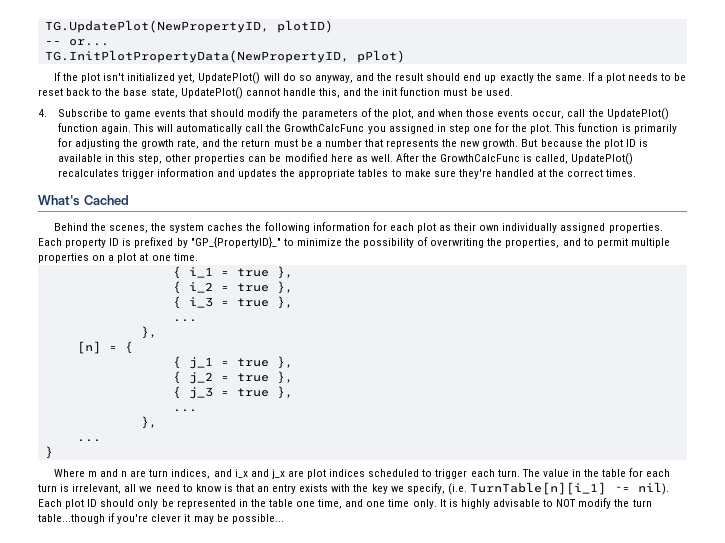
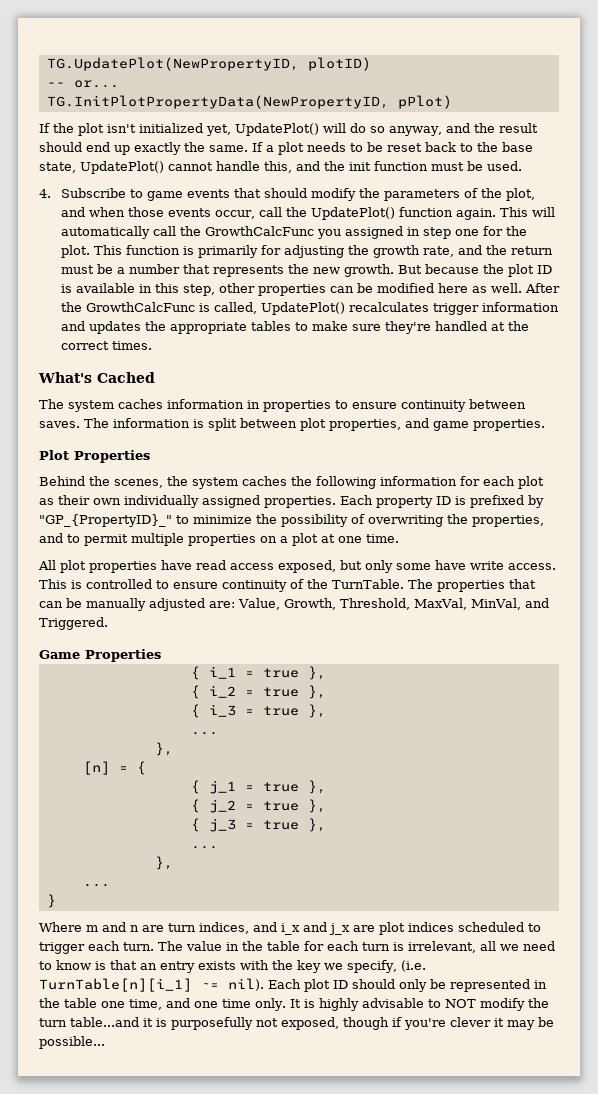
+ The system caches information in properties to ensure continuity between saves. The information is split between plot properties, and game properties.
+ Plot Properties
+ All plot properties have read access exposed, but only some have write access. This is controlled to ensure continuity of the TurnTable. The properties that can be manually adjusted are: Value, Growth, Threshold, MaxVal, MinVal, and Triggered.
+ Game Properties
- It is highly advisable to NOT modify the turn table...though if you're clever it may be possible...
+ It is highly advisable to NOT modify the turn table...and it is purposefully not exposed, though if you're clever it may be possible...

